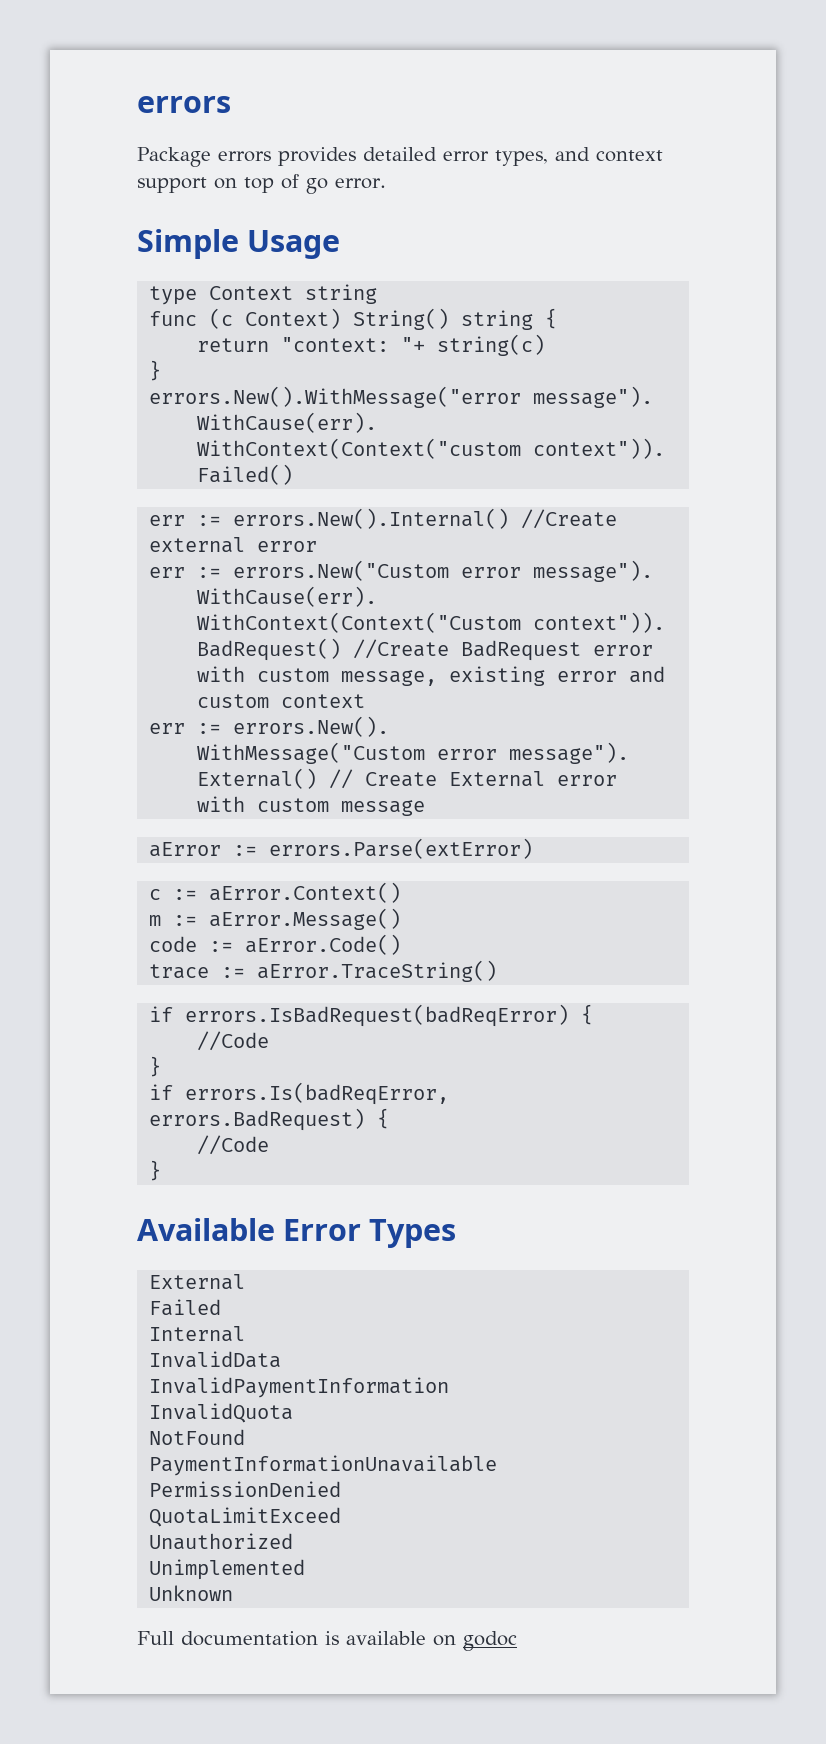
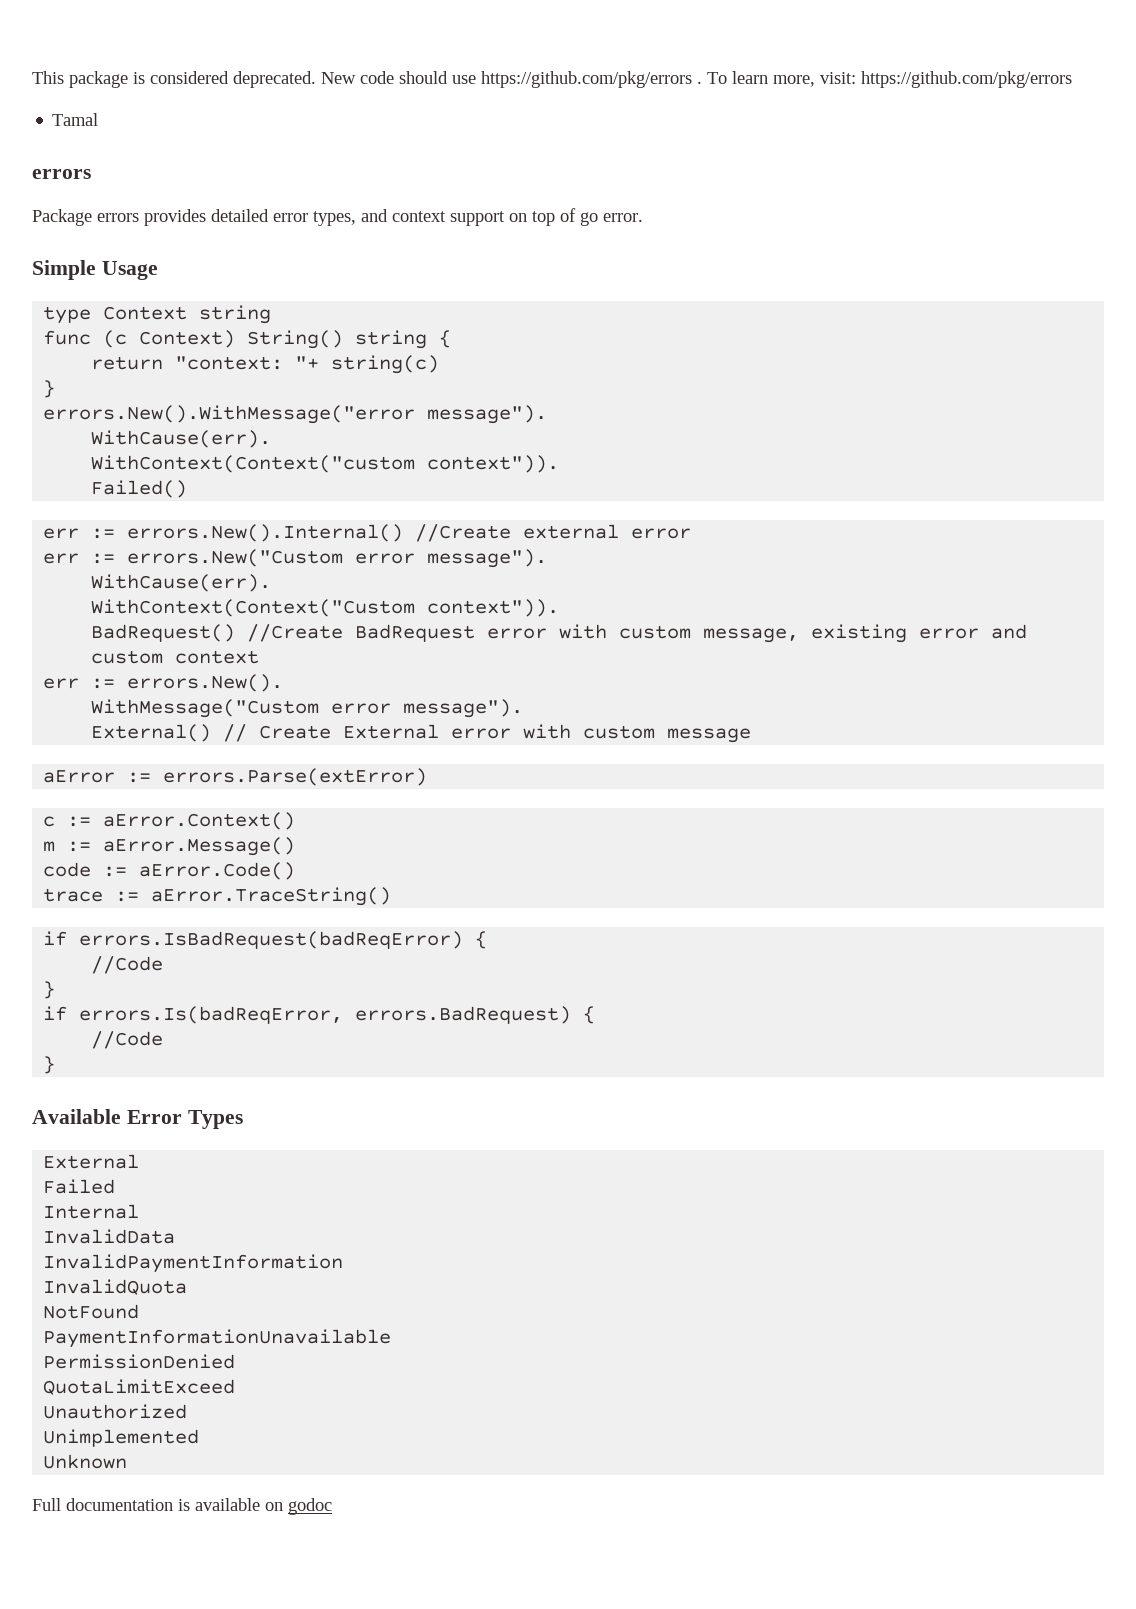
+ This package is considered deprecated. New code should use https://github.com/pkg/errors . To learn more, visit: https://github.com/pkg/errors
+ Tamal

